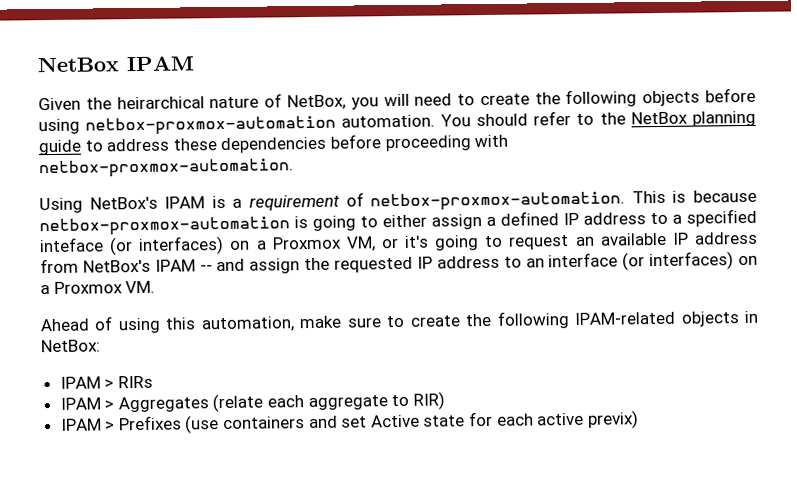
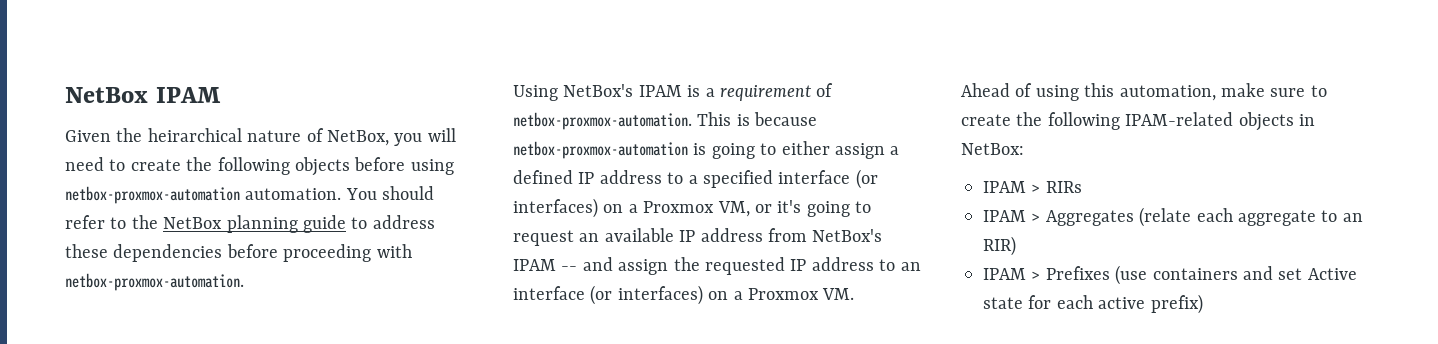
- This is because netbox-proxmox-automation is going to either assign a defined IP address to a specified inteface (or interfaces) on a Proxmox VM, or it's going to request an available IP address from NetBox's IPAM -- and assign the requested IP address to an interface (or interfaces) on a Proxmox VM.
+ This is because netbox-proxmox-automation is going to either assign a defined IP address to a specified interface (or interfaces) on a Proxmox VM, or it's going to request an available IP address from NetBox's IPAM -- and assign the requested IP address to an interface (or interfaces) on a Proxmox VM.
- IPAM > Aggregates (relate each aggregate to RIR)
+ IPAM > Aggregates (relate each aggregate to an RIR)
- IPAM > Prefixes (use containers and set Active state for each active previx)
+ IPAM > Prefixes (use containers and set Active state for each active prefix)

